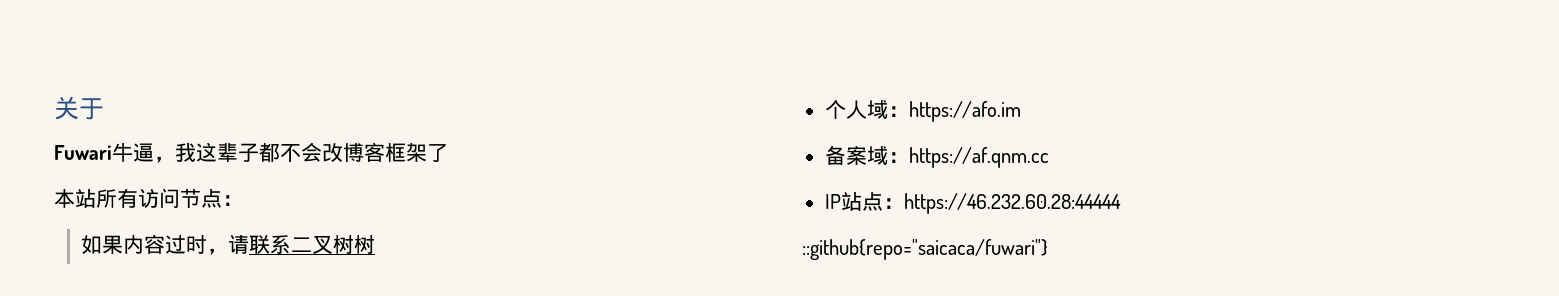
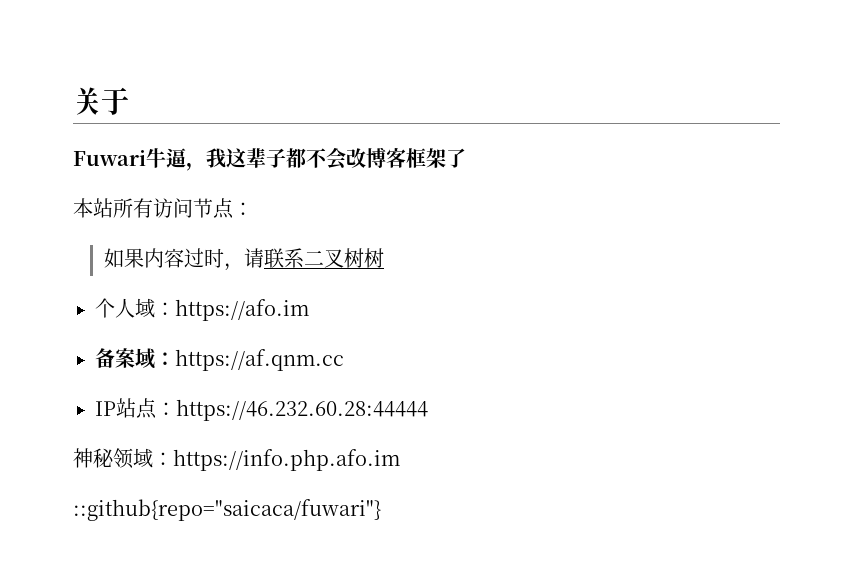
+ 神秘领域：https://info.php.afo.im

